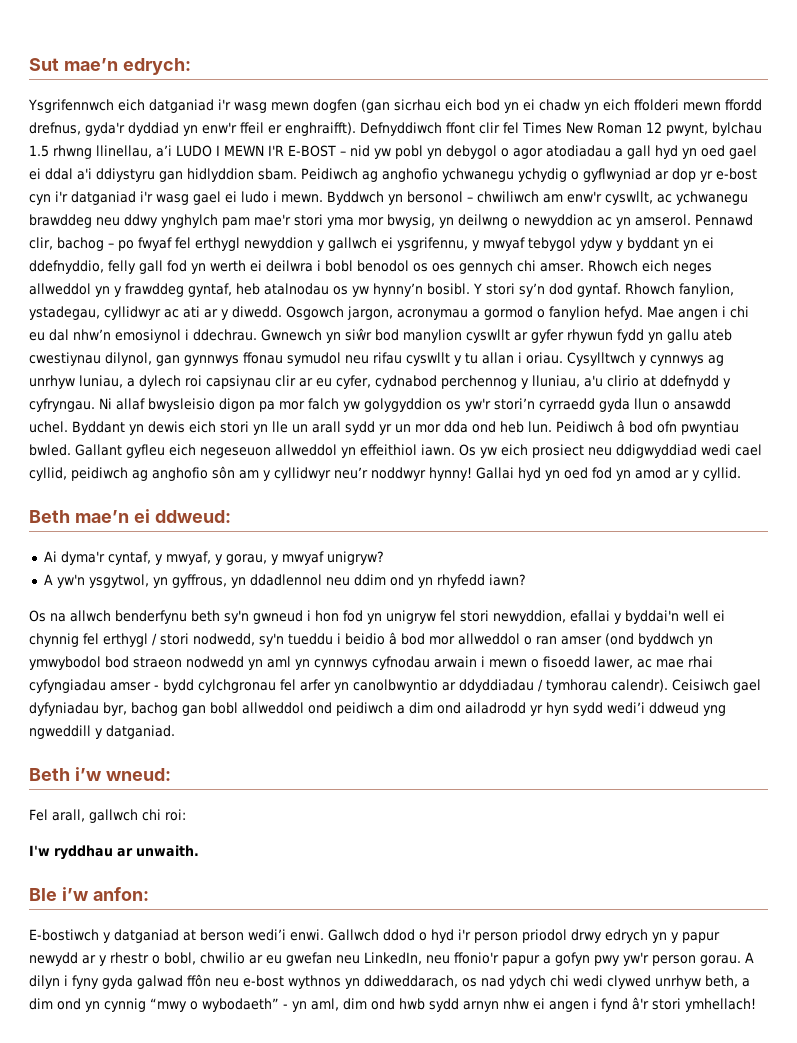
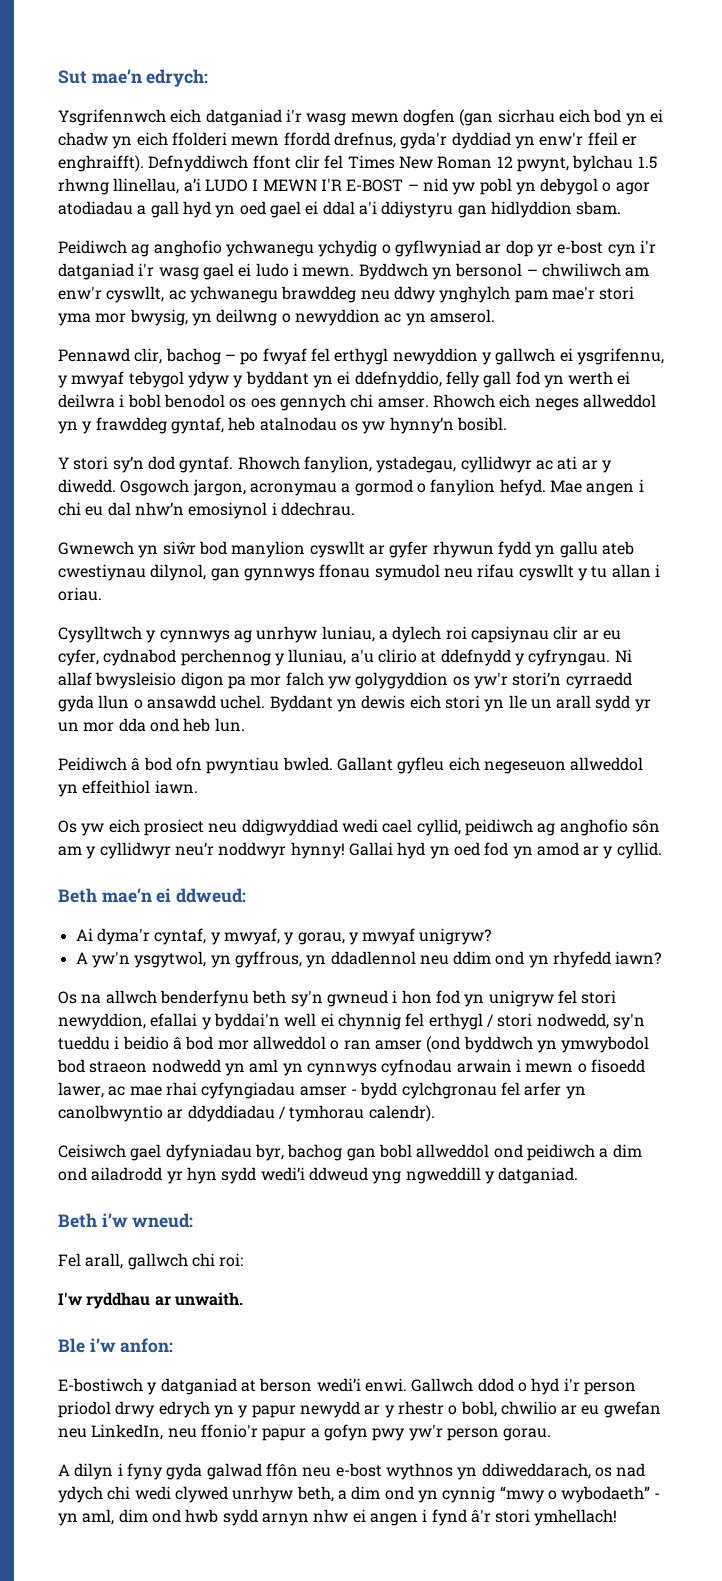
- Defnyddiwch ffont clir fel Times New Roman 12 pwynt, bylchau 1.5 rhwng llinellau, a’i LUDO I MEWN I'R E-BOST – nid yw pobl yn debygol o agor atodiadau a gall hyd yn oed gael ei ddal a'i ddiystyru gan hidlyddion sbam. Peidiwch ag anghofio ychwanegu ychydig o gyflwyniad ar dop yr e-bost cyn i'r datganiad i'r wasg gael ei ludo i mewn.
+ Defnyddiwch ffont clir fel Times New Roman 12 pwynt, bylchau 1.5 rhwng llinellau, a’i LUDO I MEWN I'R E-BOST – nid yw pobl yn debygol o agor atodiadau a gall hyd yn oed gael ei ddal a'i ddiystyru gan hidlyddion sbam.
+ Peidiwch ag anghofio ychwanegu ychydig o gyflwyniad ar dop yr e-bost cyn i'r datganiad i'r wasg gael ei ludo i mewn.
- Byddwch yn bersonol – chwiliwch am enw'r cyswllt, ac ychwanegu brawddeg neu ddwy ynghylch pam mae'r stori yma mor bwysig, yn deilwng o newyddion ac yn amserol. Pennawd clir, bachog – po fwyaf fel erthygl newyddion y gallwch ei ysgrifennu, y mwyaf tebygol ydyw y byddant yn ei ddefnyddio, felly gall fod yn werth ei deilwra i bobl benodol os oes gennych chi amser.
+ Byddwch yn bersonol – chwiliwch am enw'r cyswllt, ac ychwanegu brawddeg neu ddwy ynghylch pam mae'r stori yma mor bwysig, yn deilwng o newyddion ac yn amserol.
+ Pennawd clir, bachog – po fwyaf fel erthygl newyddion y gallwch ei ysgrifennu, y mwyaf tebygol ydyw y byddant yn ei ddefnyddio, felly gall fod yn werth ei deilwra i bobl benodol os oes gennych chi amser.
- Rhowch eich neges allweddol yn y frawddeg gyntaf, heb atalnodau os yw hynny’n bosibl. Y stori sy’n dod gyntaf.
+ Rhowch eich neges allweddol yn y frawddeg gyntaf, heb atalnodau os yw hynny’n bosibl.
+ Y stori sy’n dod gyntaf.
- Mae angen i chi eu dal nhw’n emosiynol i ddechrau. Gwnewch yn siŵr bod manylion cyswllt ar gyfer rhywun fydd yn gallu ateb cwestiynau dilynol, gan gynnwys ffonau symudol neu rifau cyswllt y tu allan i oriau. Cysylltwch y cynnwys ag unrhyw luniau, a dylech roi capsiynau clir ar eu cyfer, cydnabod perchennog y lluniau, a'u clirio at ddefnydd y cyfryngau.
+ Mae angen i chi eu dal nhw’n emosiynol i ddechrau.
+ Gwnewch yn siŵr bod manylion cyswllt ar gyfer rhywun fydd yn gallu ateb cwestiynau dilynol, gan gynnwys ffonau symudol neu rifau cyswllt y tu allan i oriau.
+ Cysylltwch y cynnwys ag unrhyw luniau, a dylech roi capsiynau clir ar eu cyfer, cydnabod perchennog y lluniau, a'u clirio at ddefnydd y cyfryngau.
- Byddant yn dewis eich stori yn lle un arall sydd yr un mor dda ond heb lun. Peidiwch â bod ofn pwyntiau bwled.
+ Byddant yn dewis eich stori yn lle un arall sydd yr un mor dda ond heb lun.
+ Peidiwch â bod ofn pwyntiau bwled.
- Gallant gyfleu eich negeseuon allweddol yn effeithiol iawn. Os yw eich prosiect neu ddigwyddiad wedi cael cyllid, peidiwch ag anghofio sôn am y cyllidwyr neu’r noddwyr hynny!
+ Gallant gyfleu eich negeseuon allweddol yn effeithiol iawn.
+ Os yw eich prosiect neu ddigwyddiad wedi cael cyllid, peidiwch ag anghofio sôn am y cyllidwyr neu’r noddwyr hynny!
- Os na allwch benderfynu beth sy'n gwneud i hon fod yn unigryw fel stori newyddion, efallai y byddai'n well ei chynnig fel erthygl / stori nodwedd, sy'n tueddu i beidio â bod mor allweddol o ran amser (ond byddwch yn ymwybodol bod straeon nodwedd yn aml yn cynnwys cyfnodau arwain i mewn o fisoedd lawer, ac mae rhai cyfyngiadau amser - bydd cylchgronau fel arfer yn canolbwyntio ar ddyddiadau / tymhorau calendr). Ceisiwch gael dyfyniadau byr, bachog gan bobl allweddol ond peidiwch a dim ond ailadrodd yr hyn sydd wedi’i ddweud yng ngweddill y datganiad.
+ Os na allwch benderfynu beth sy'n gwneud i hon fod yn unigryw fel stori newyddion, efallai y byddai'n well ei chynnig fel erthygl / stori nodwedd, sy'n tueddu i beidio â bod mor allweddol o ran amser (ond byddwch yn ymwybodol bod straeon nodwedd yn aml yn cynnwys cyfnodau arwain i mewn o fisoedd lawer, ac mae rhai cyfyngiadau amser - bydd cylchgronau fel arfer yn canolbwyntio ar ddyddiadau / tymhorau calendr).
+ Ceisiwch gael dyfyniadau byr, bachog gan bobl allweddol ond peidiwch a dim ond ailadrodd yr hyn sydd wedi’i ddweud yng ngweddill y datganiad.
- Gallwch ddod o hyd i'r person priodol drwy edrych yn y papur newydd ar y rhestr o bobl, chwilio ar eu gwefan neu LinkedIn, neu ffonio'r papur a gofyn pwy yw'r person gorau. A dilyn i fyny gyda galwad ffôn neu e-bost wythnos yn ddiweddarach, os nad ydych chi wedi clywed unrhyw beth, a dim ond yn cynnig “mwy o wybodaeth” - yn aml, dim ond hwb sydd arnyn nhw ei angen i fynd â'r stori ymhellach!
+ Gallwch ddod o hyd i'r person priodol drwy edrych yn y papur newydd ar y rhestr o bobl, chwilio ar eu gwefan neu LinkedIn, neu ffonio'r papur a gofyn pwy yw'r person gorau.
+ A dilyn i fyny gyda galwad ffôn neu e-bost wythnos yn ddiweddarach, os nad ydych chi wedi clywed unrhyw beth, a dim ond yn cynnig “mwy o wybodaeth” - yn aml, dim ond hwb sydd arnyn nhw ei angen i fynd â'r stori ymhellach!

